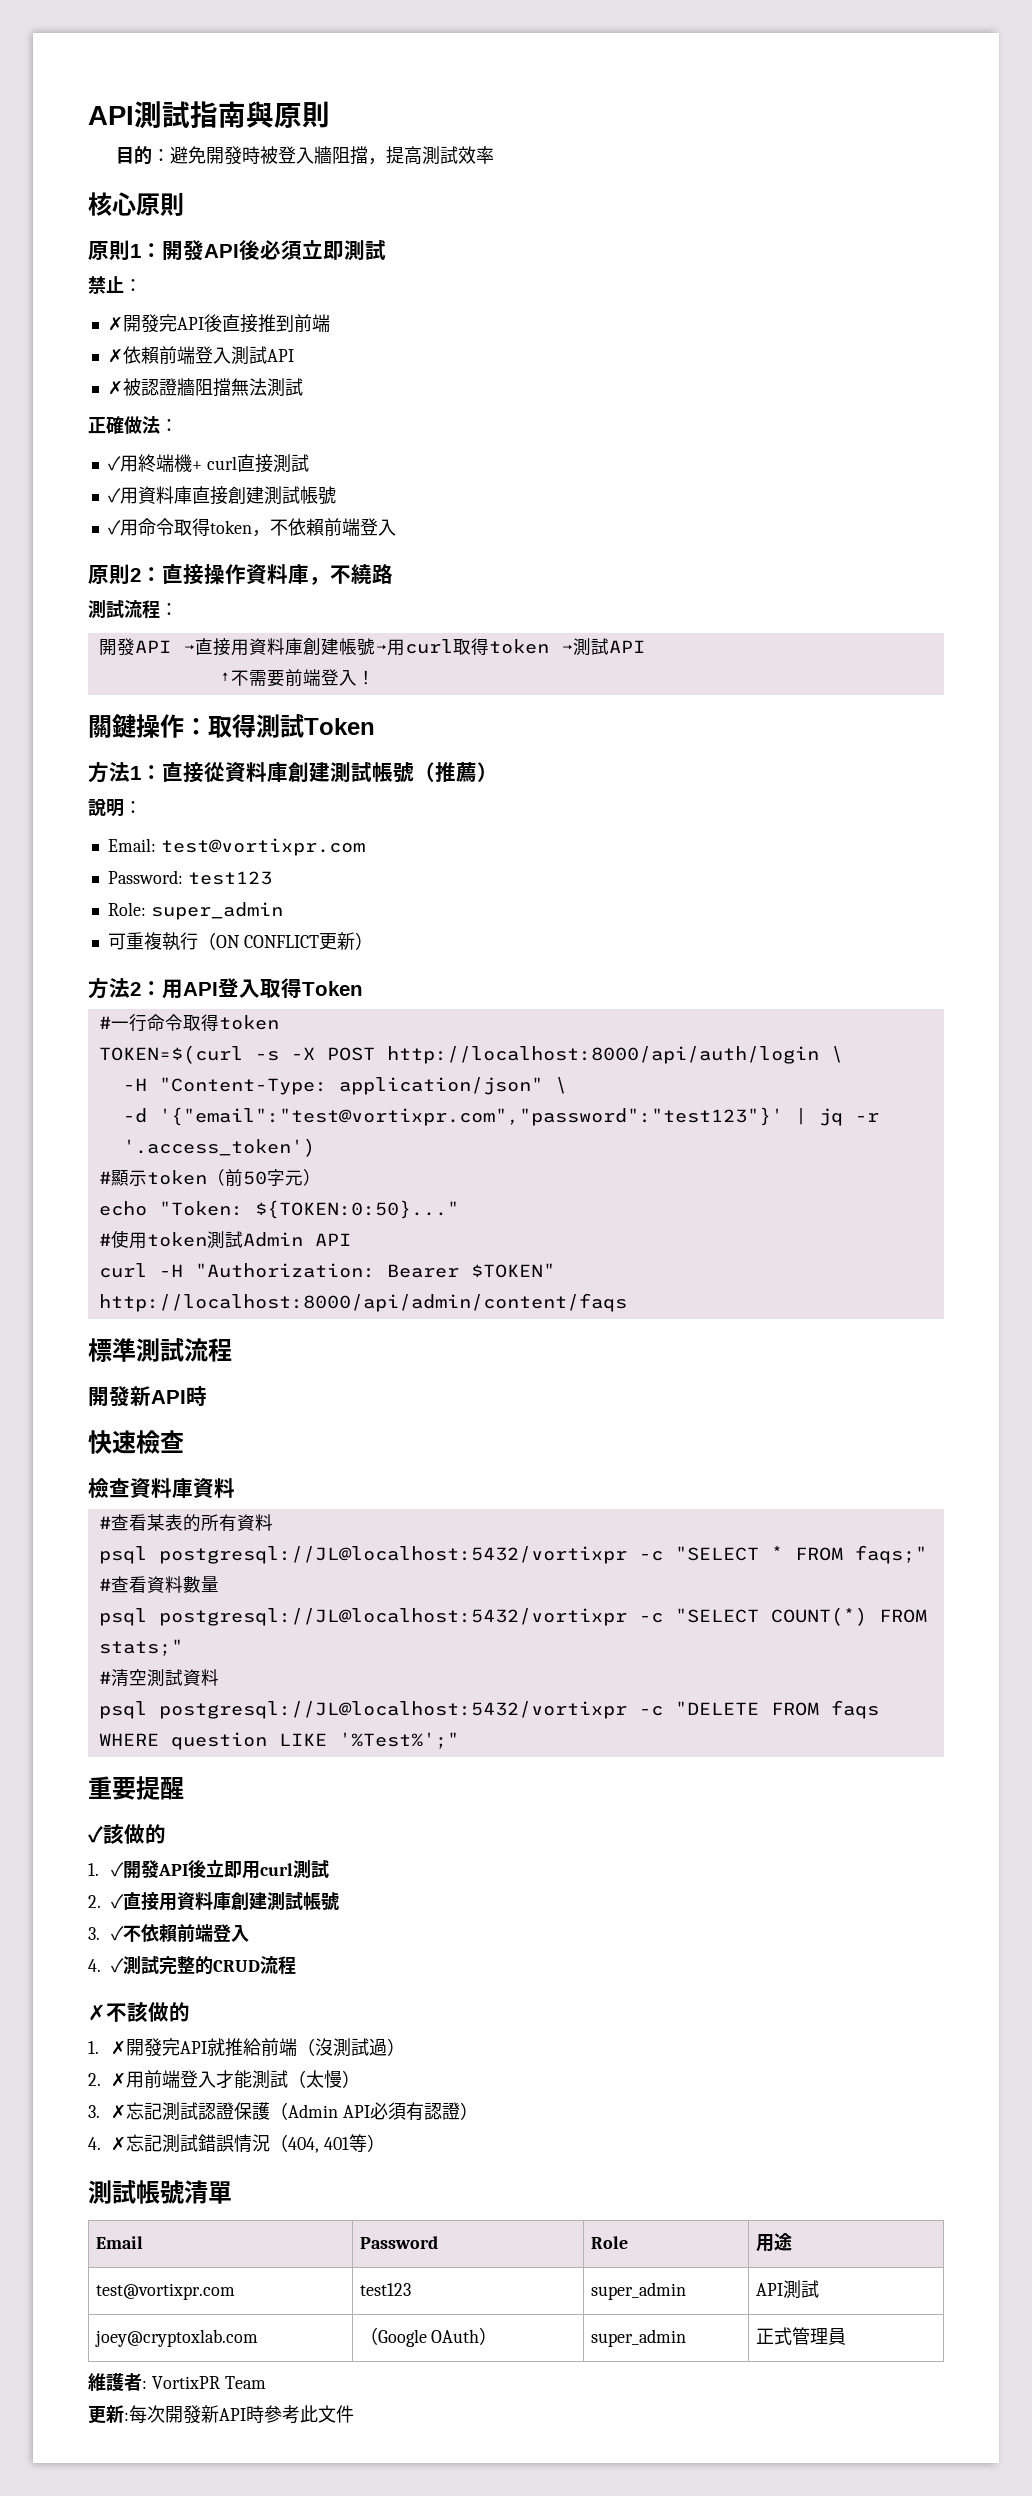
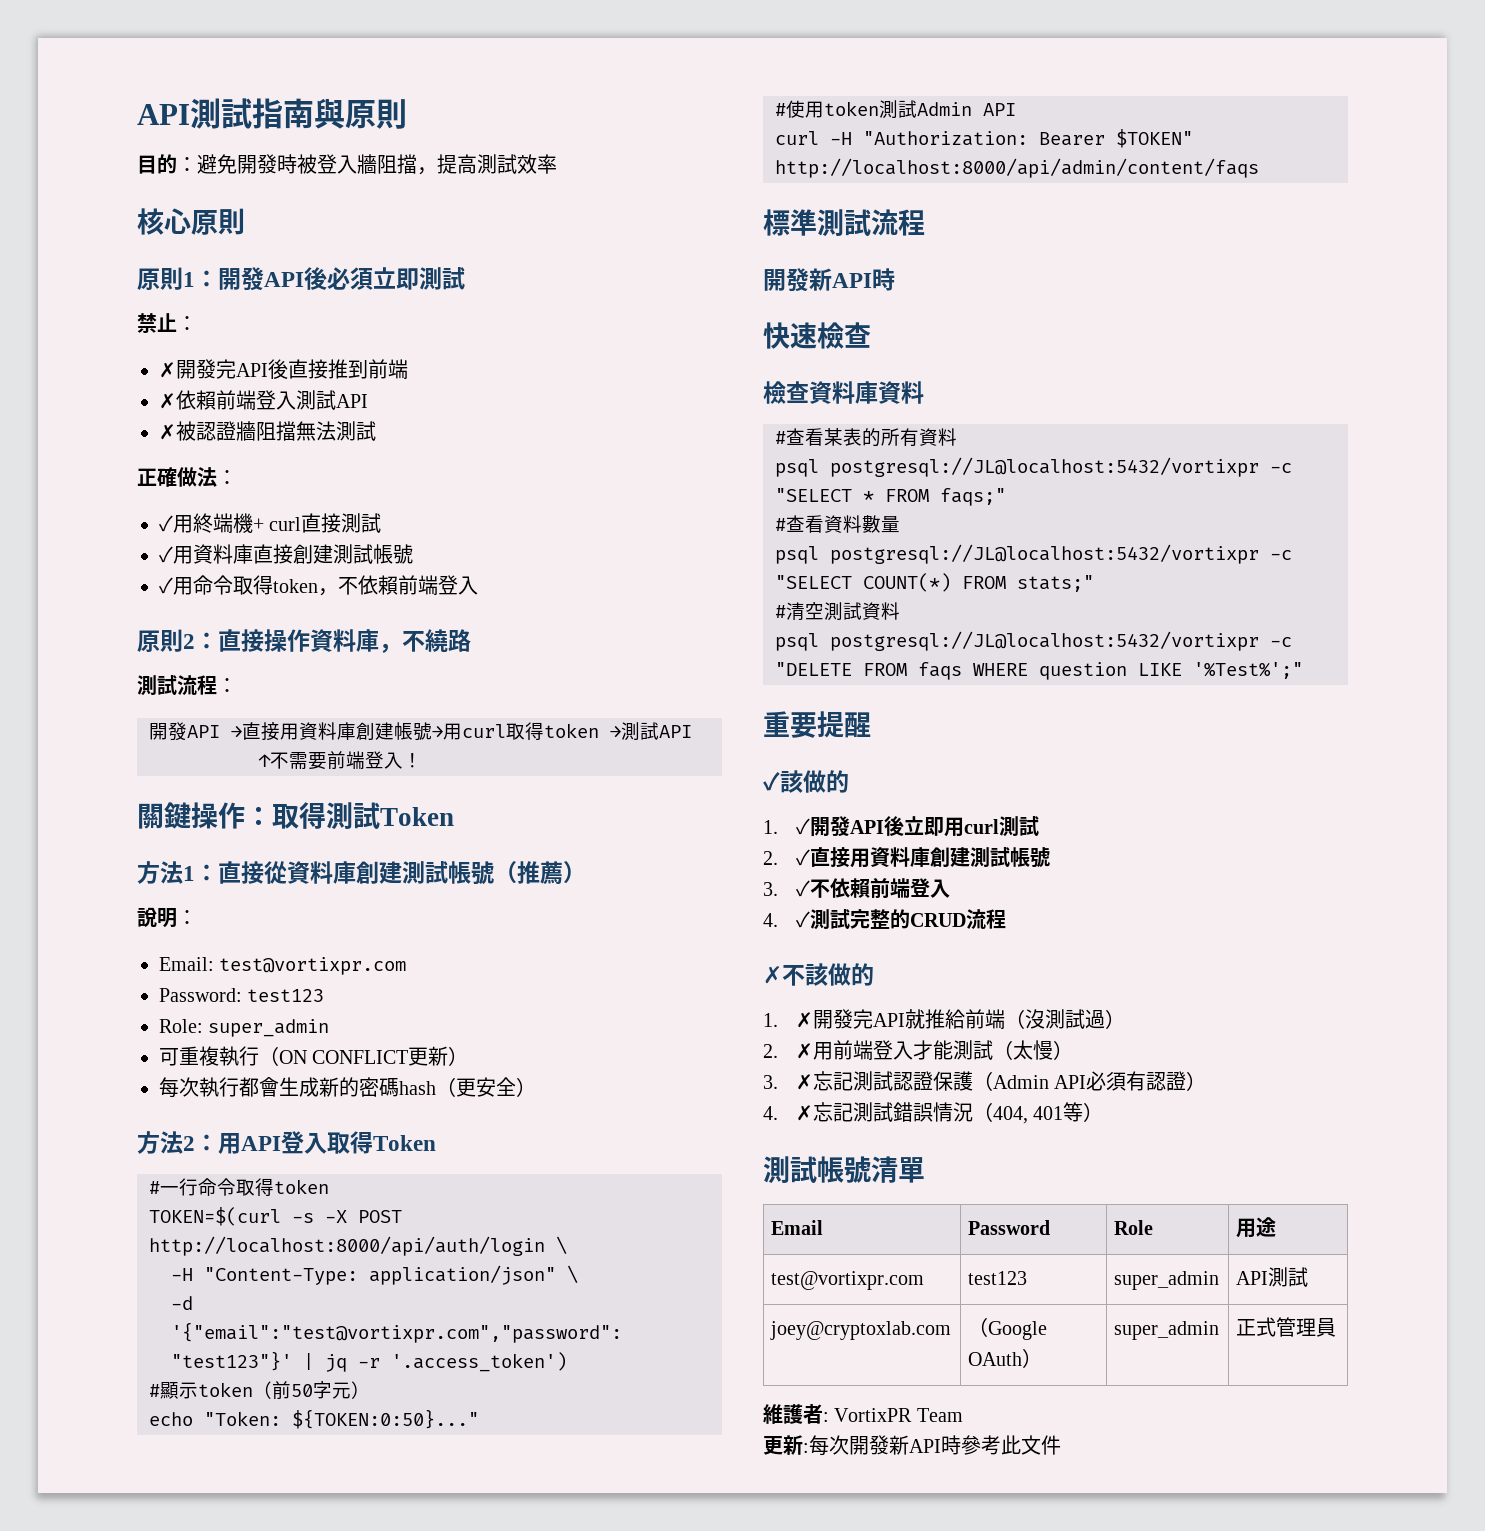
+ 每次執行都會生成新的密碼hash（更安全）

